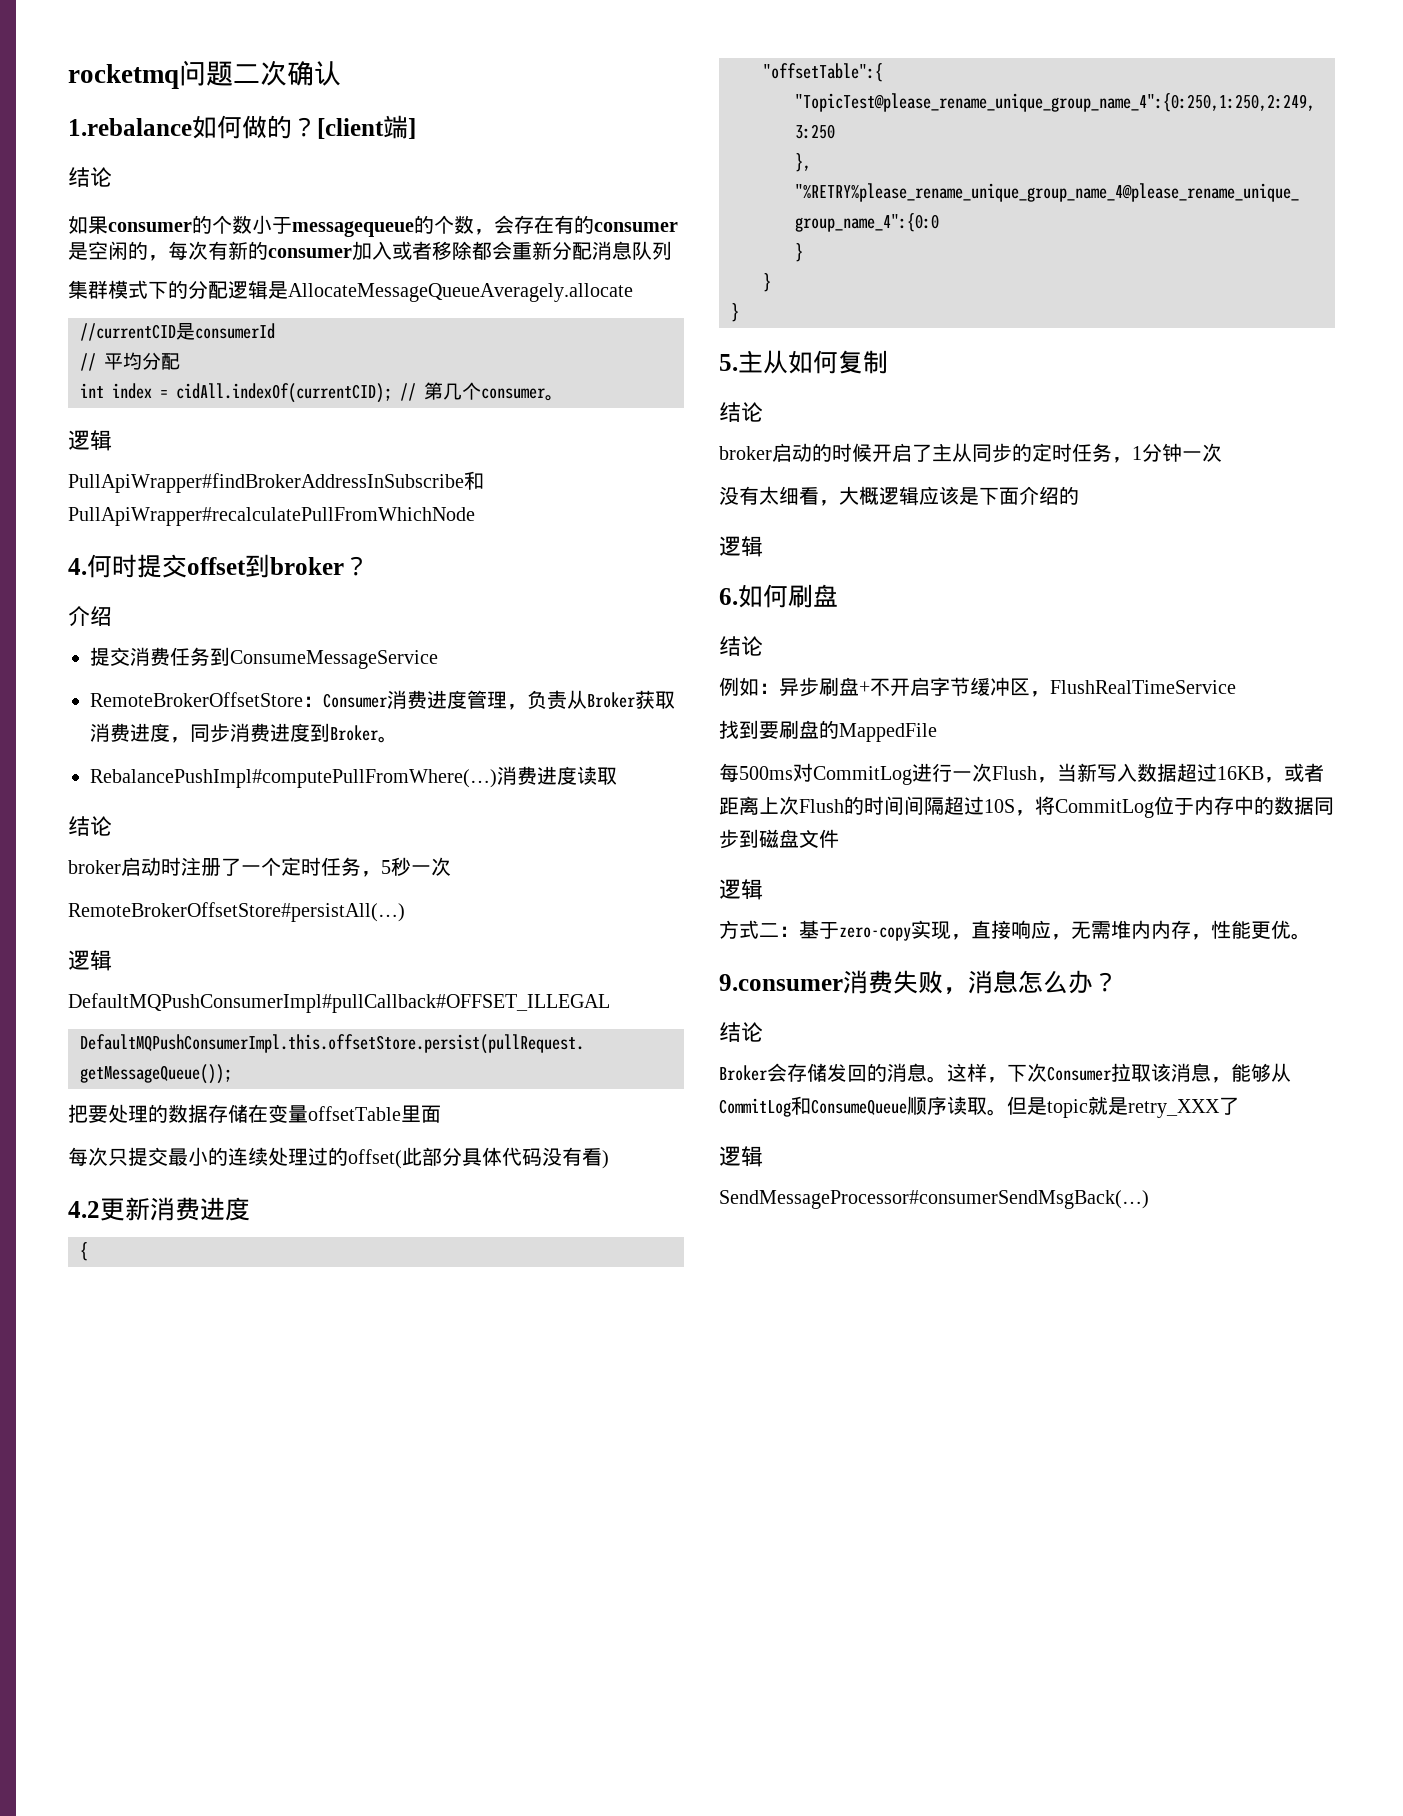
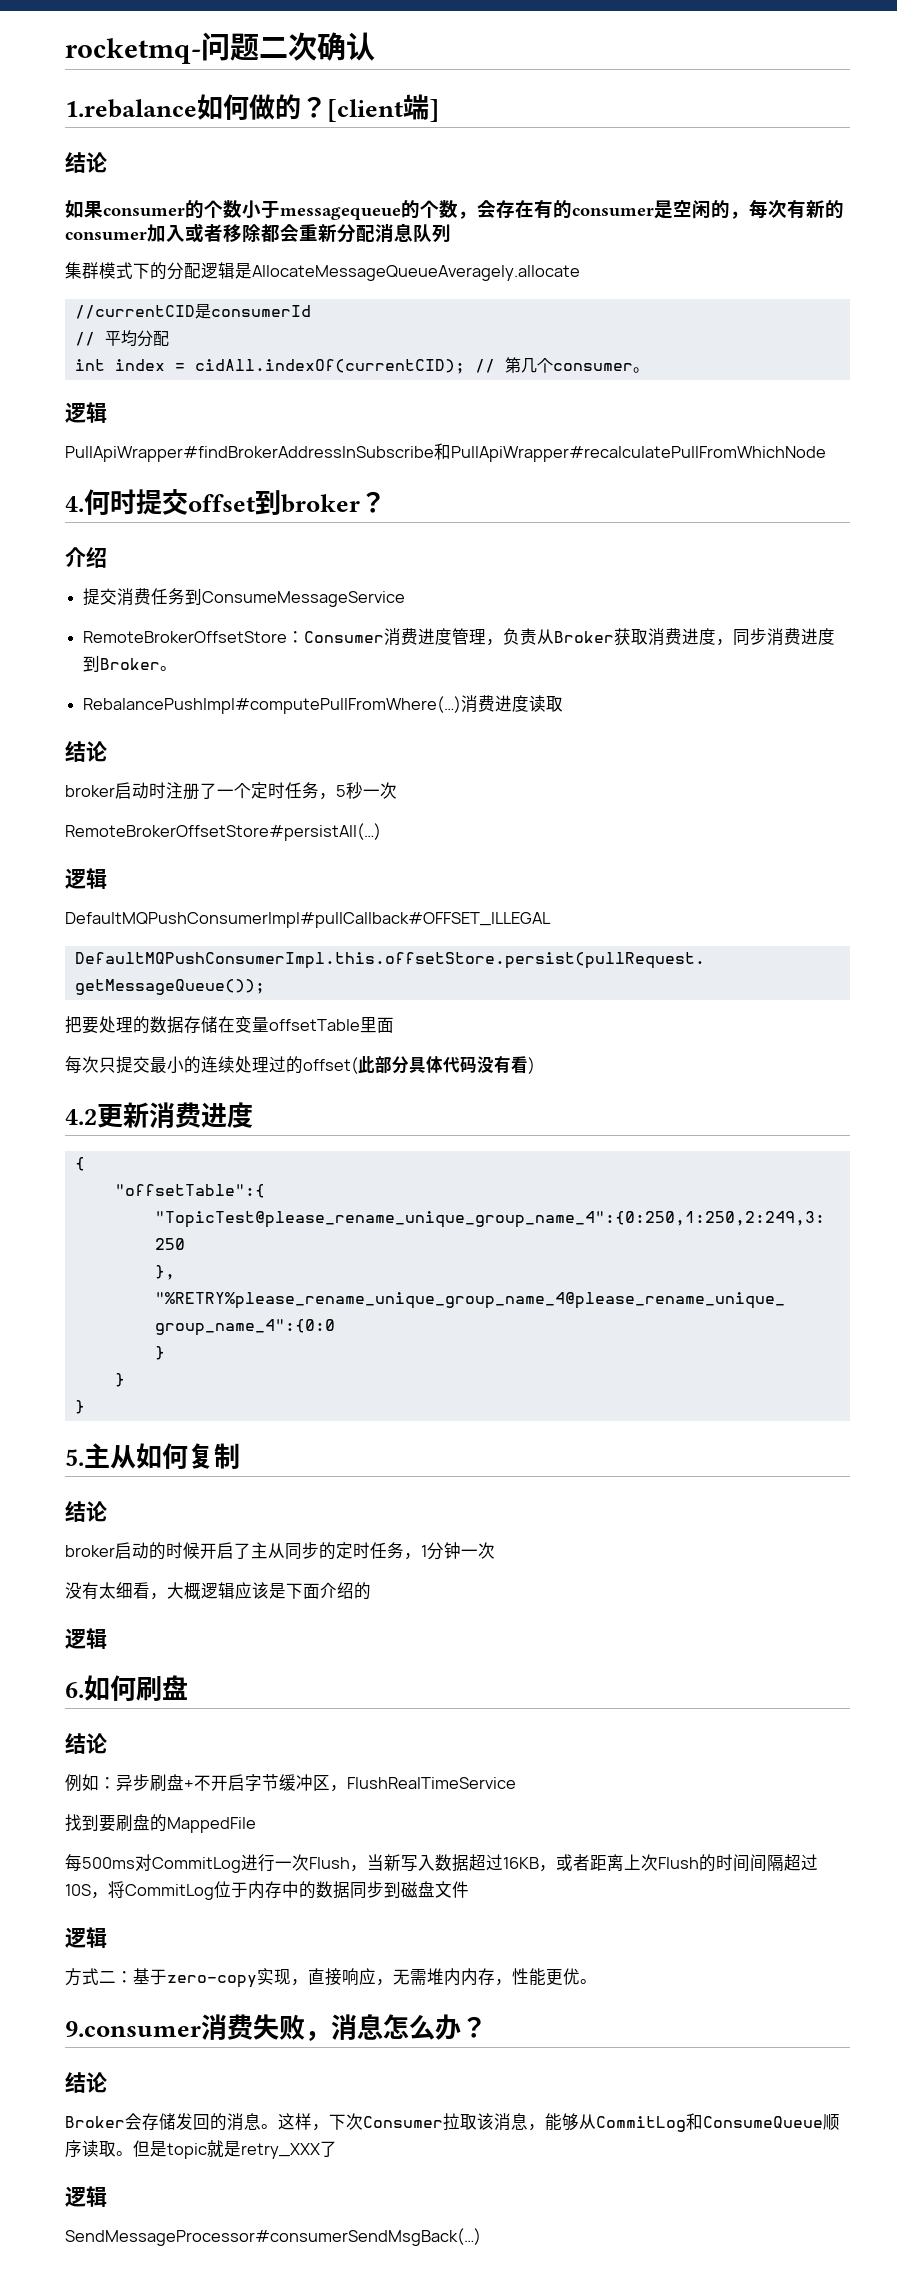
- rocketmq问题二次确认
+ rocketmq-问题二次确认

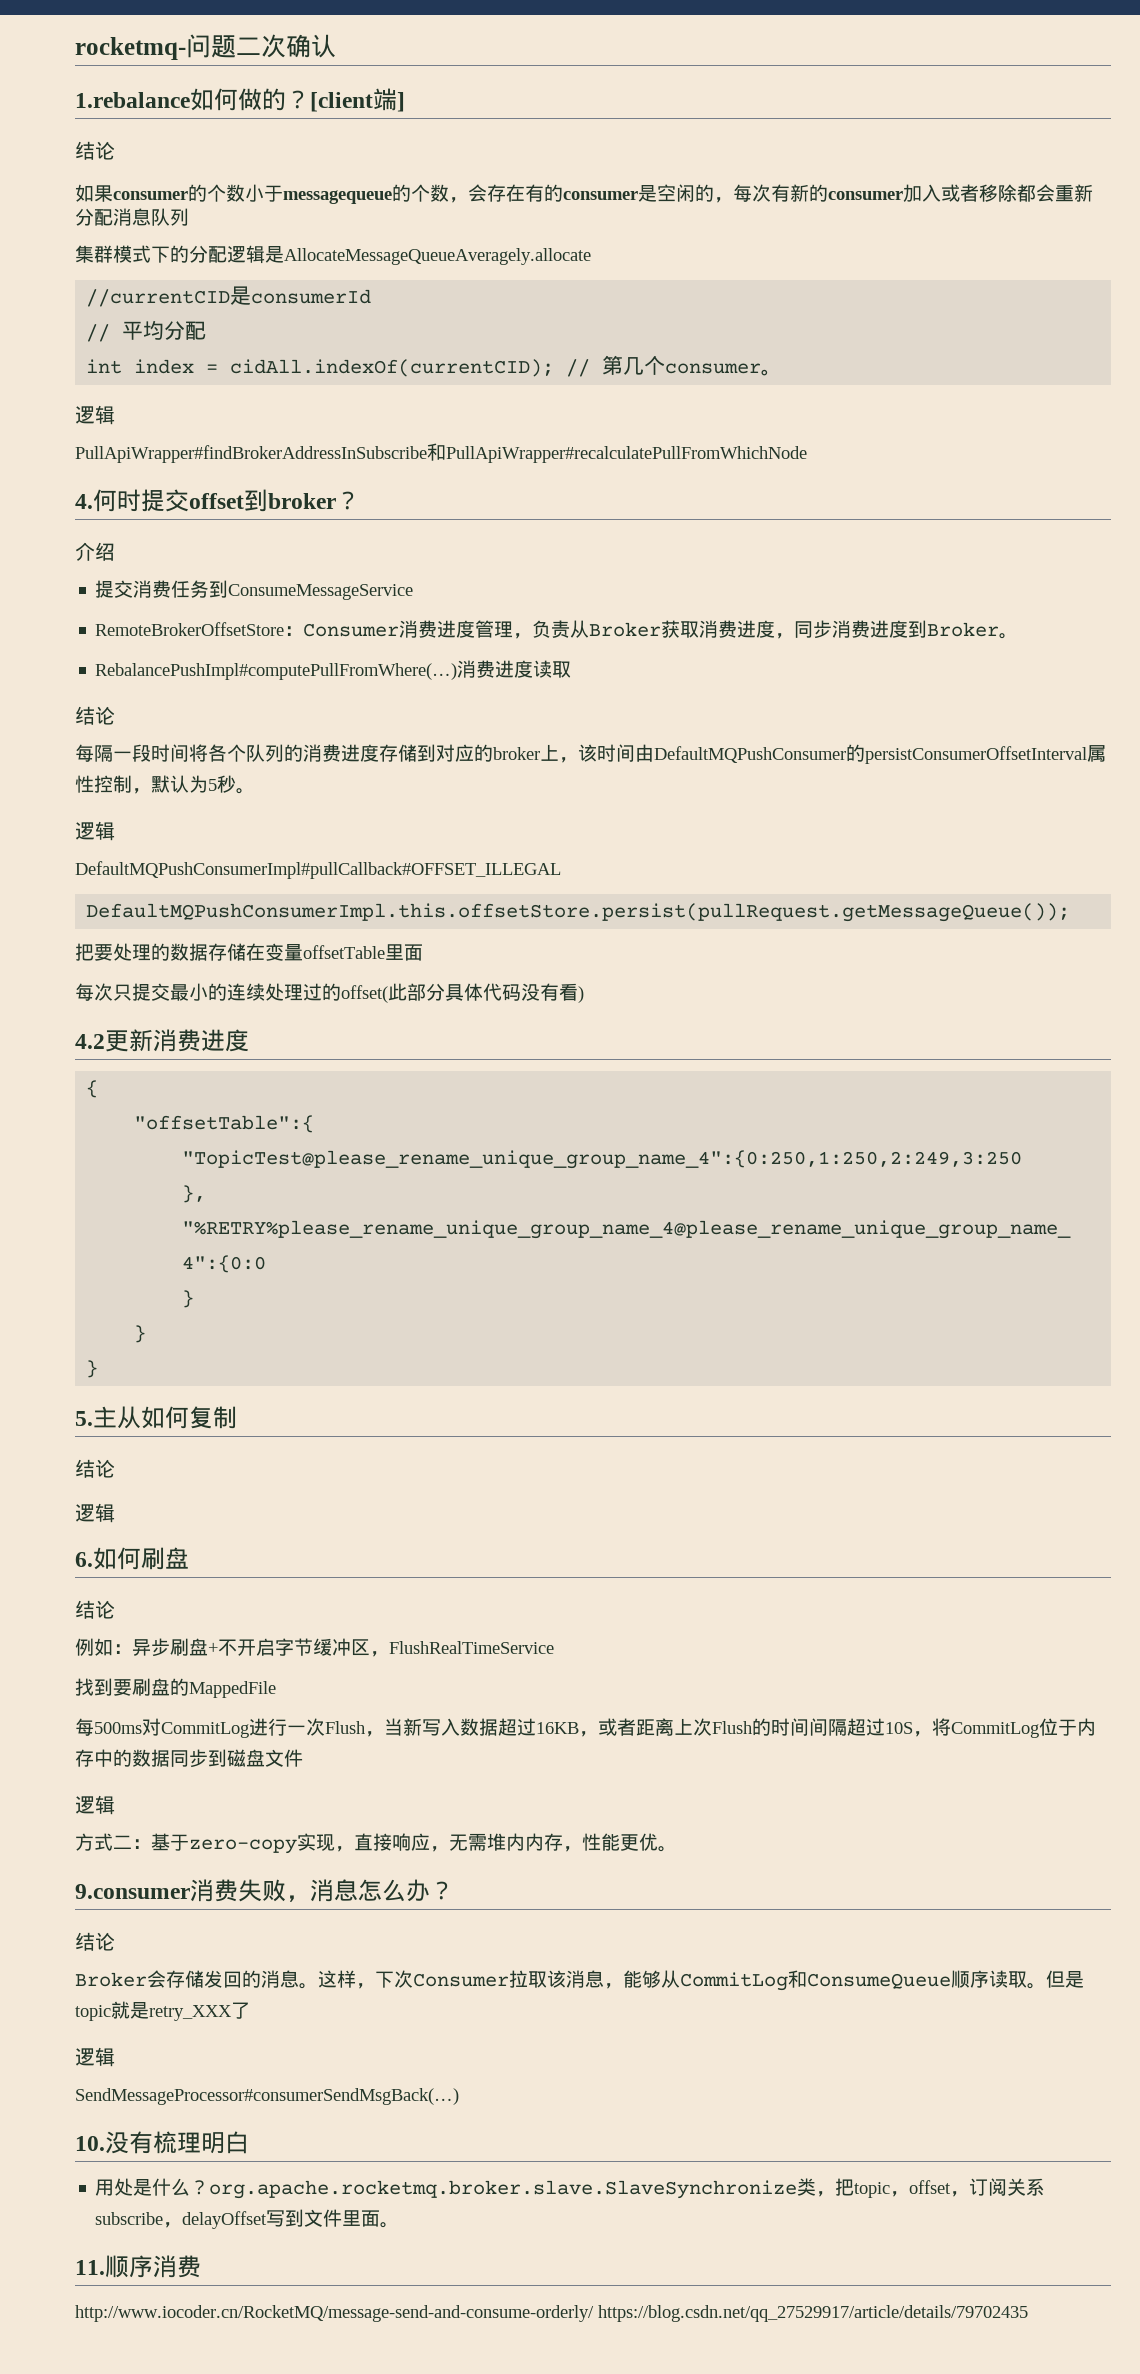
- broker启动时注册了一个定时任务，5秒一次
- RemoteBrokerOffsetStore#persistAll(…)
+ 每隔一段时间将各个队列的消费进度存储到对应的broker上，该时间由DefaultMQPushConsumer的persistConsumerOffsetInterval属性控制，默认为5秒。
- broker启动的时候开启了主从同步的定时任务，1分钟一次
- 没有太细看，大概逻辑应该是下面介绍的
+ 10.没有梳理明白
+ 用处是什么？org.apache.rocketmq.broker.slave.SlaveSynchronize类，把topic，offset，订阅关系subscribe，delayOffset写到文件里面。
+ 11.顺序消费
+ http://www.iocoder.cn/RocketMQ/message-send-and-consume-orderly/ https://blog.csdn.net/qq_27529917/article/details/79702435

